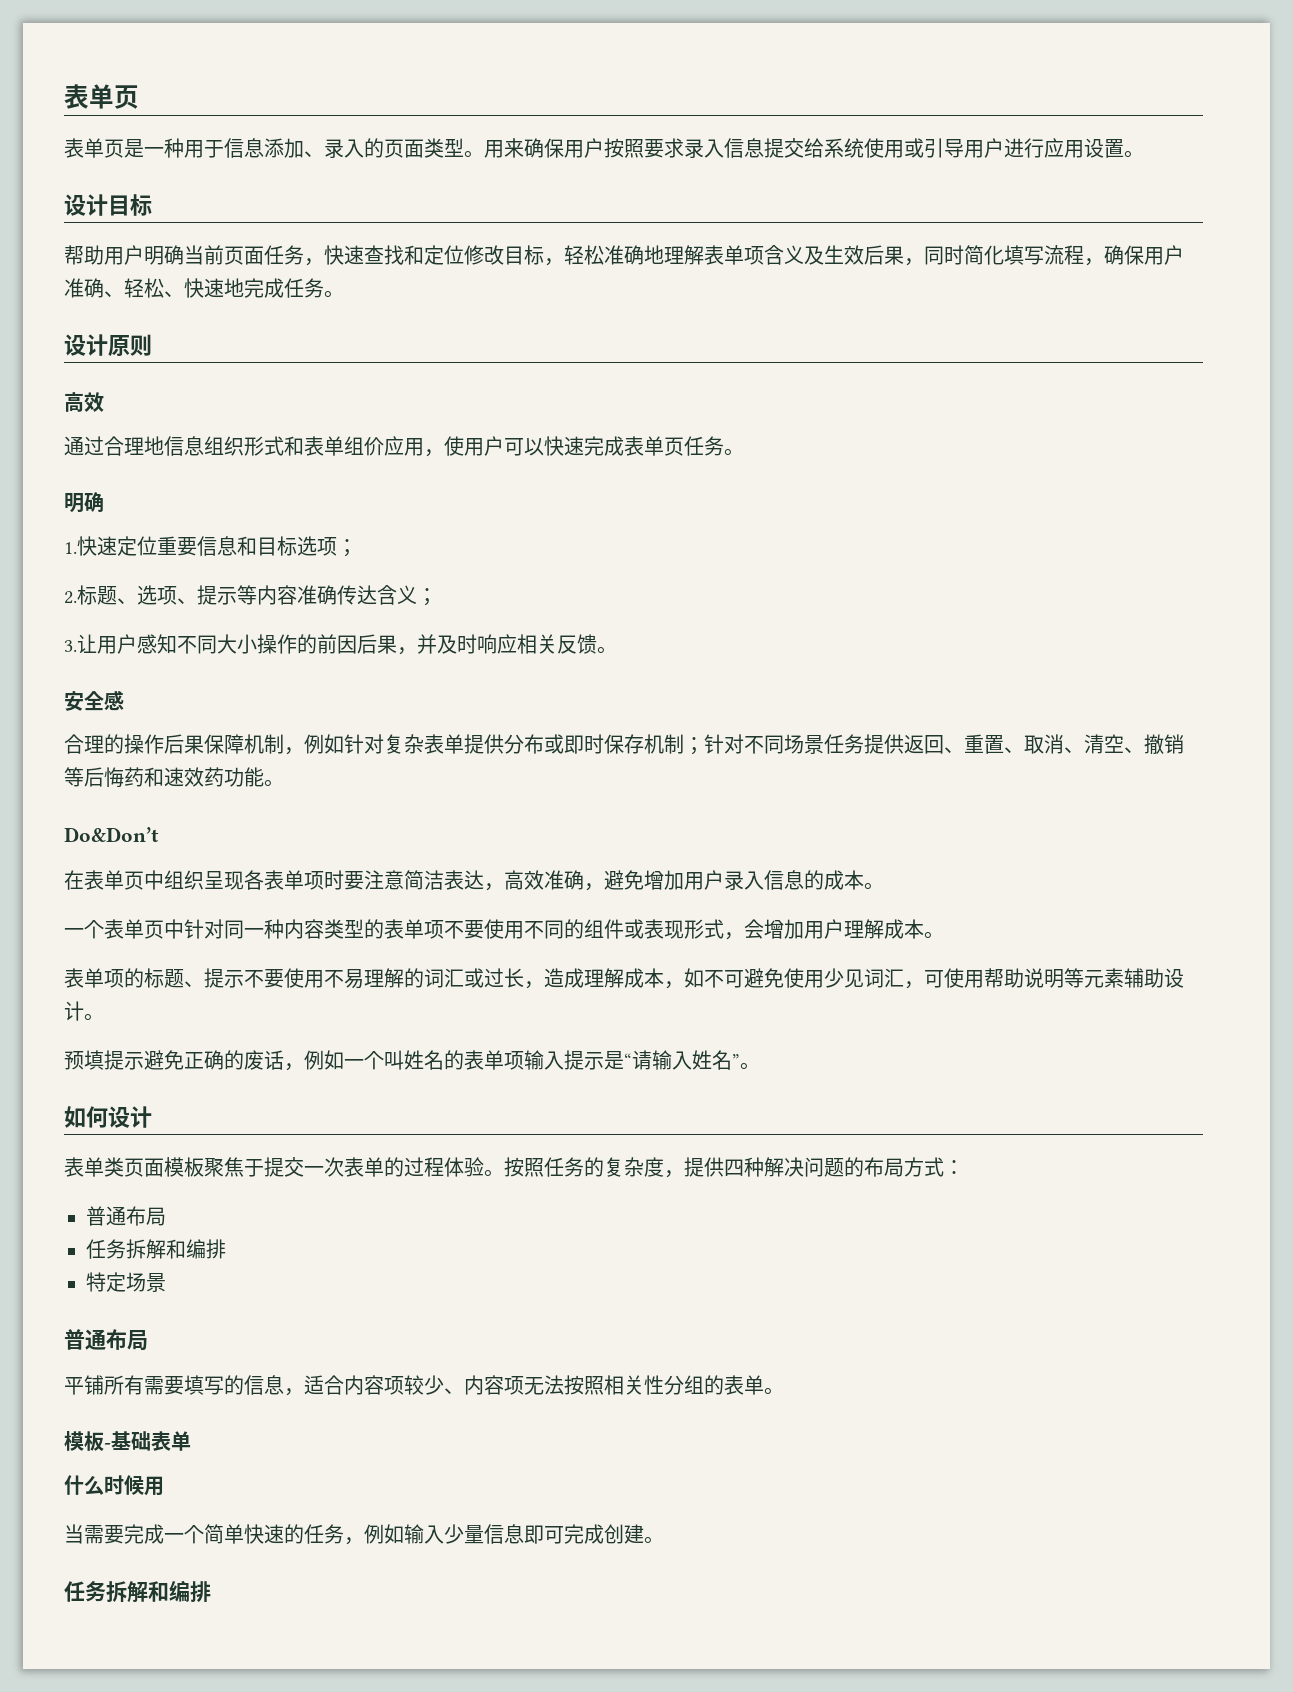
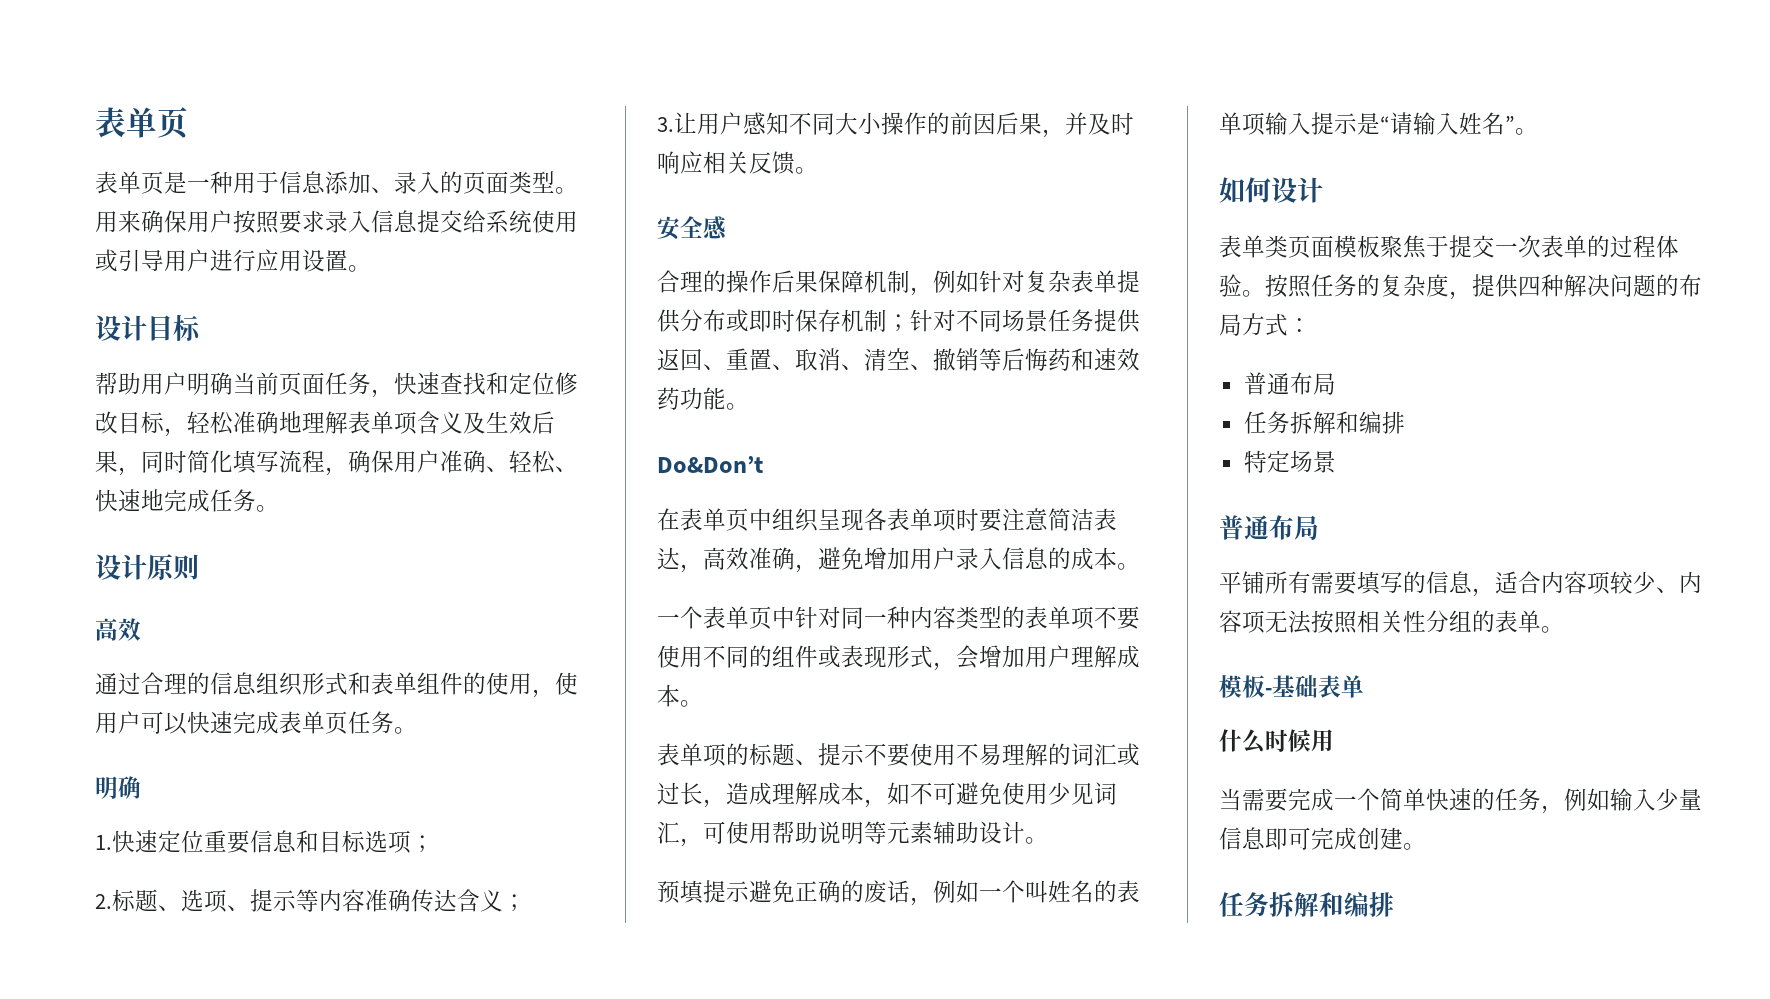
- 通过合理地信息组织形式和表单组价应用，使用户可以快速完成表单页任务。
+ 通过合理的信息组织形式和表单组件的使用，使用户可以快速完成表单页任务。

